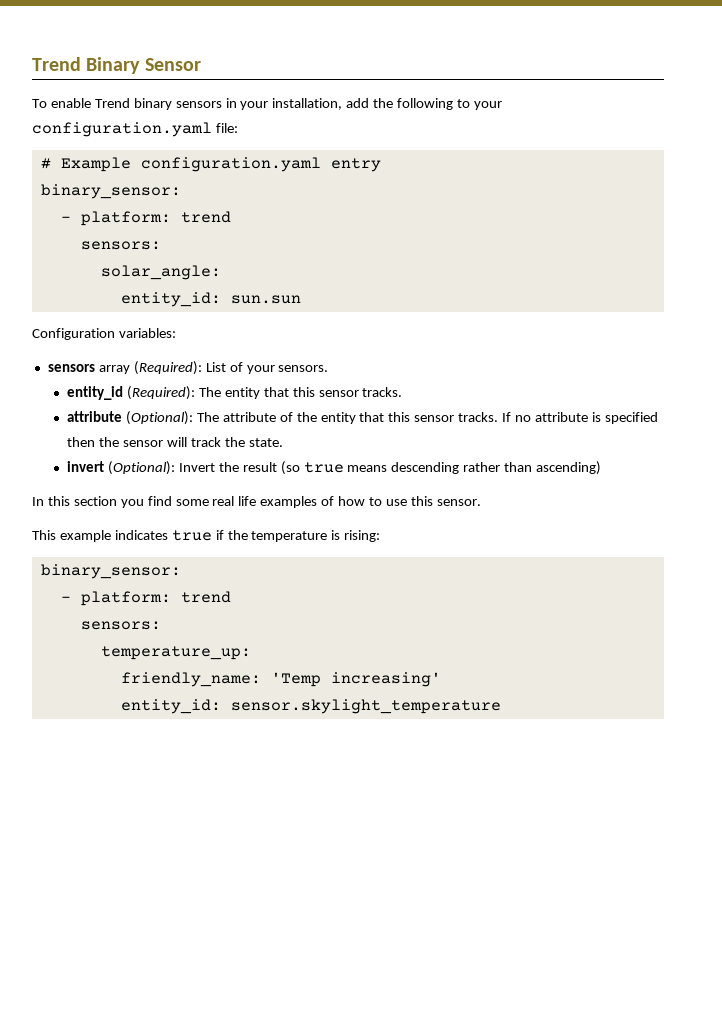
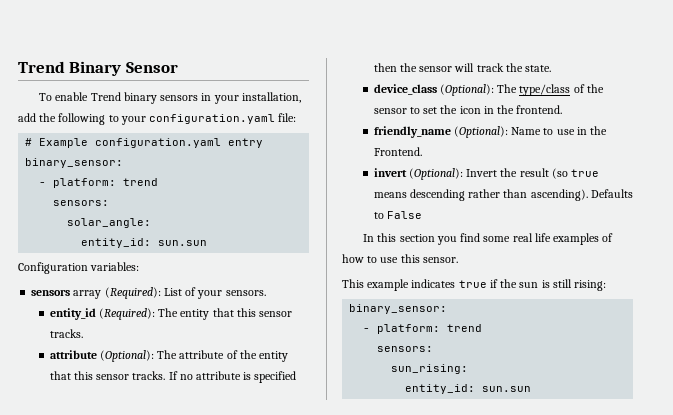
+ device_class (Optional): The type/class of the sensor to set the icon in the frontend.
+ friendly_name (Optional): Name to use in the Frontend.
- invert (Optional): Invert the result (so true means descending rather than ascending)
+ invert (Optional): Invert the result (so true means descending rather than ascending). Defaults to False
- This example indicates true if the temperature is rising:
+ This example indicates true if the sun is still rising:
- temperature_up:
- friendly_name: 'Temp increasing'
- entity_id: sensor.skylight_temperature
+ sun_rising:
+ entity_id: sun.sun

